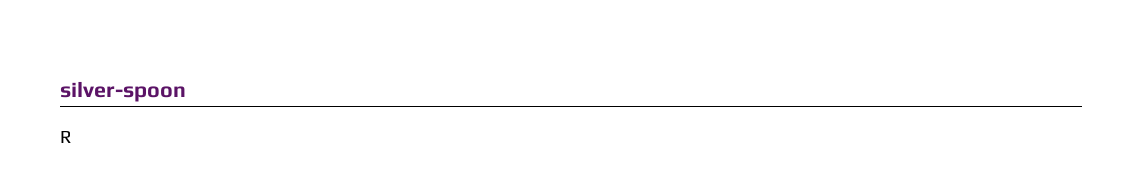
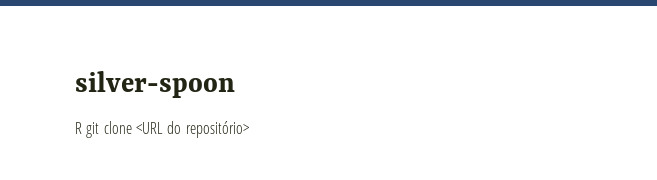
- R
+ R git clone <URL do repositório>

